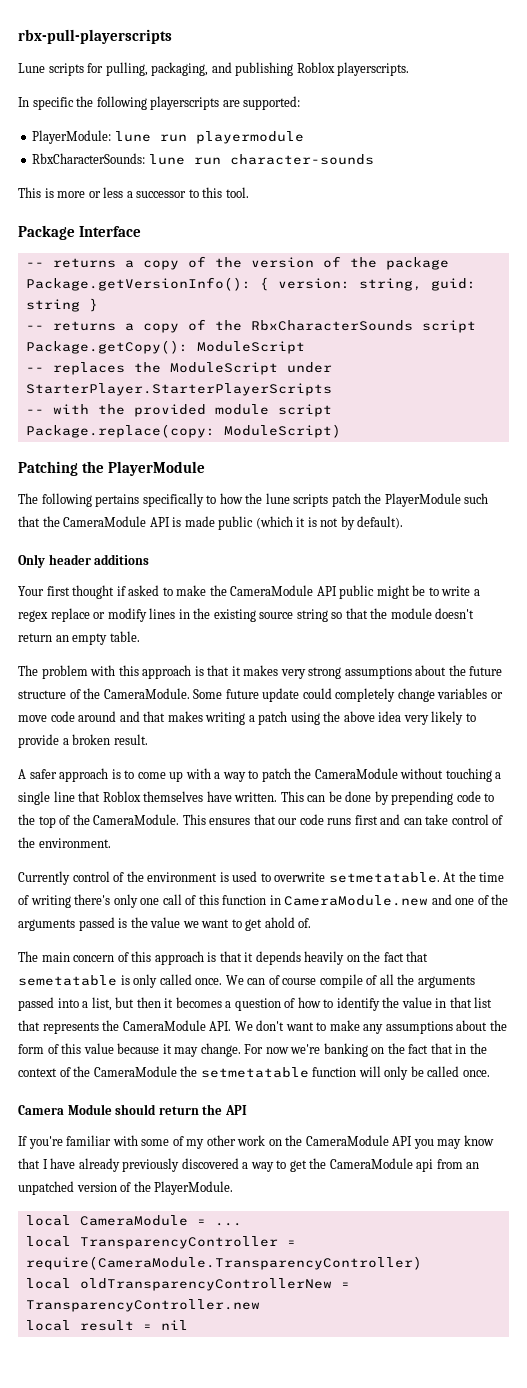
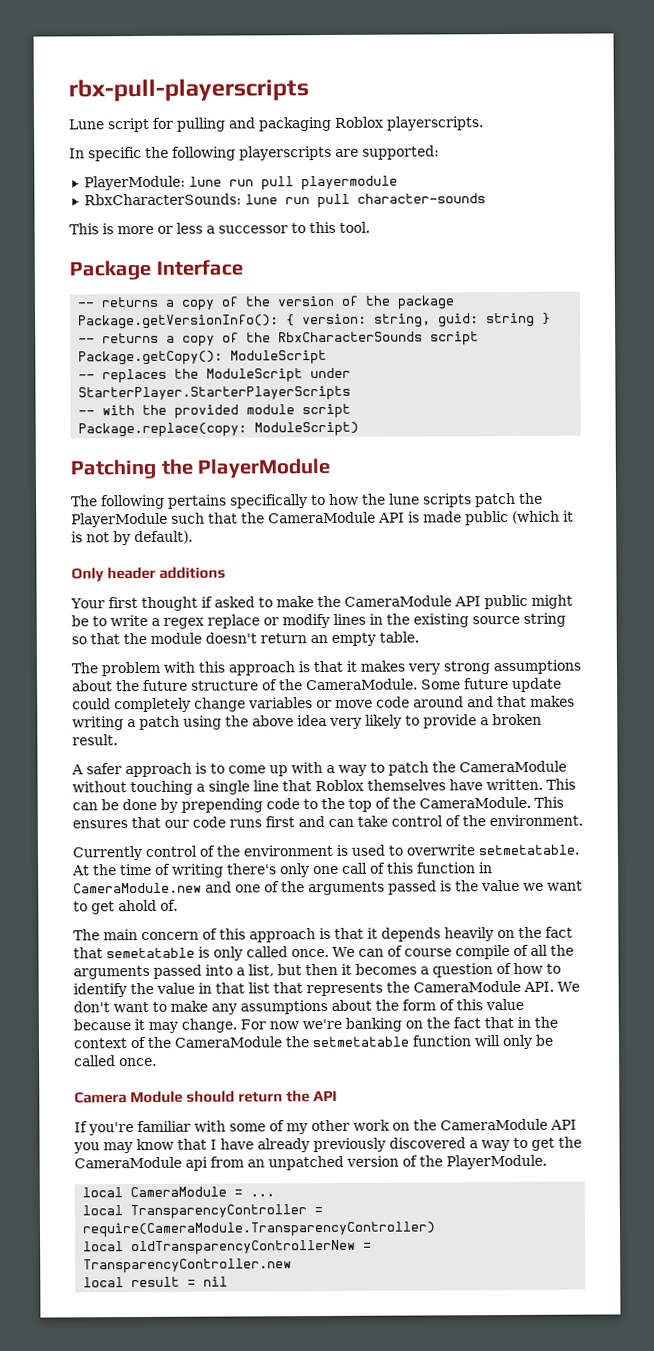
- Lune scripts for pulling, packaging, and publishing Roblox playerscripts.
+ Lune script for pulling and packaging Roblox playerscripts.
- PlayerModule: lune run playermodule
+ PlayerModule: lune run pull playermodule
- RbxCharacterSounds: lune run character-sounds
+ RbxCharacterSounds: lune run pull character-sounds

